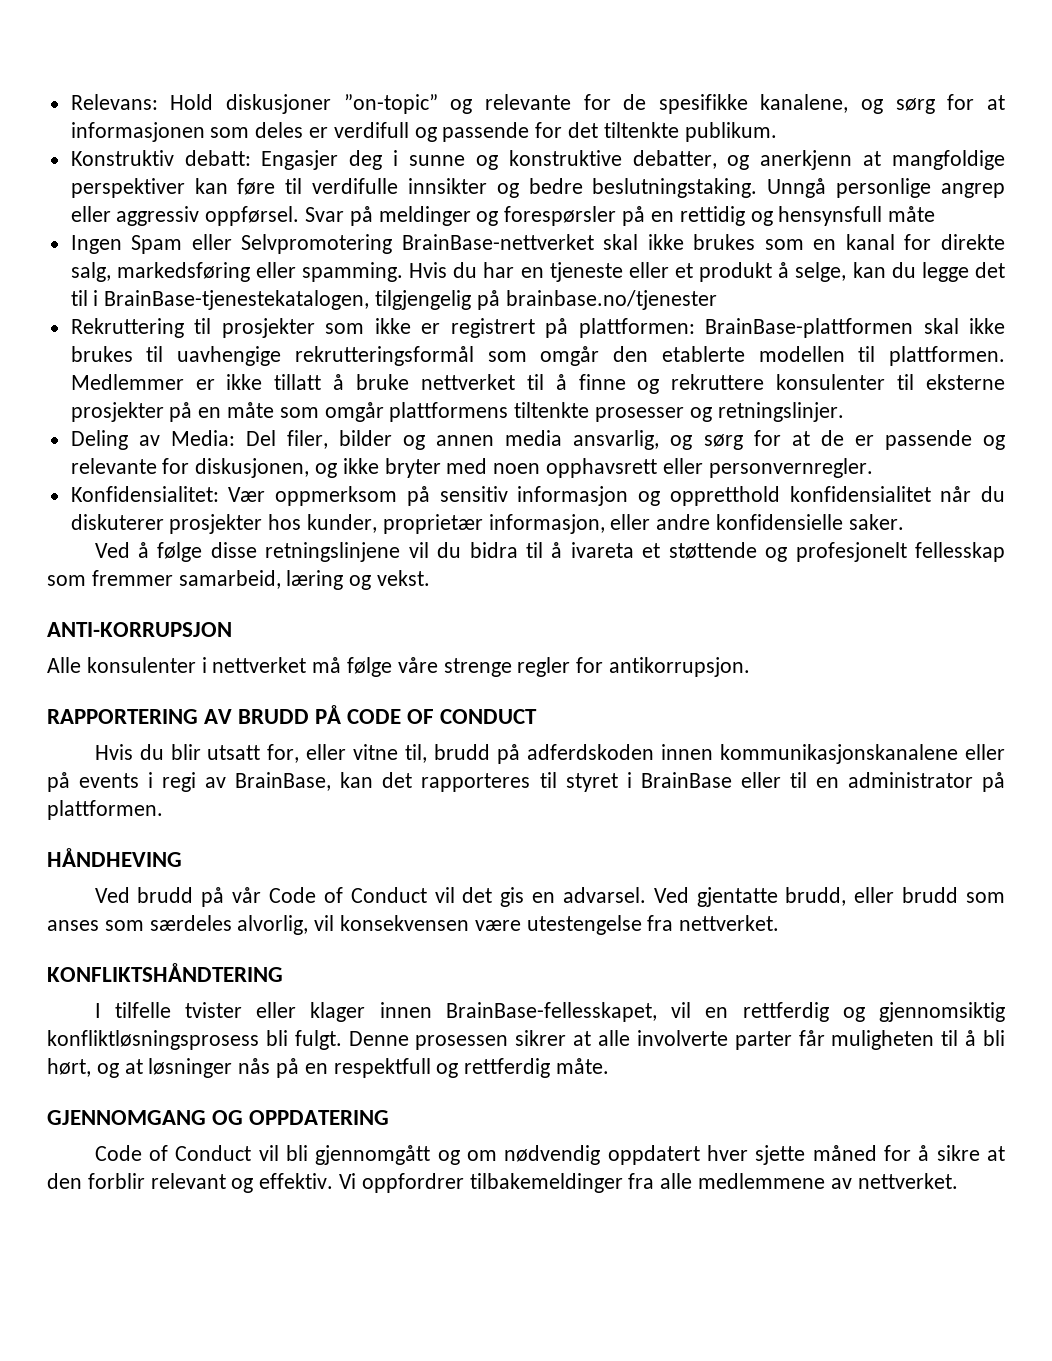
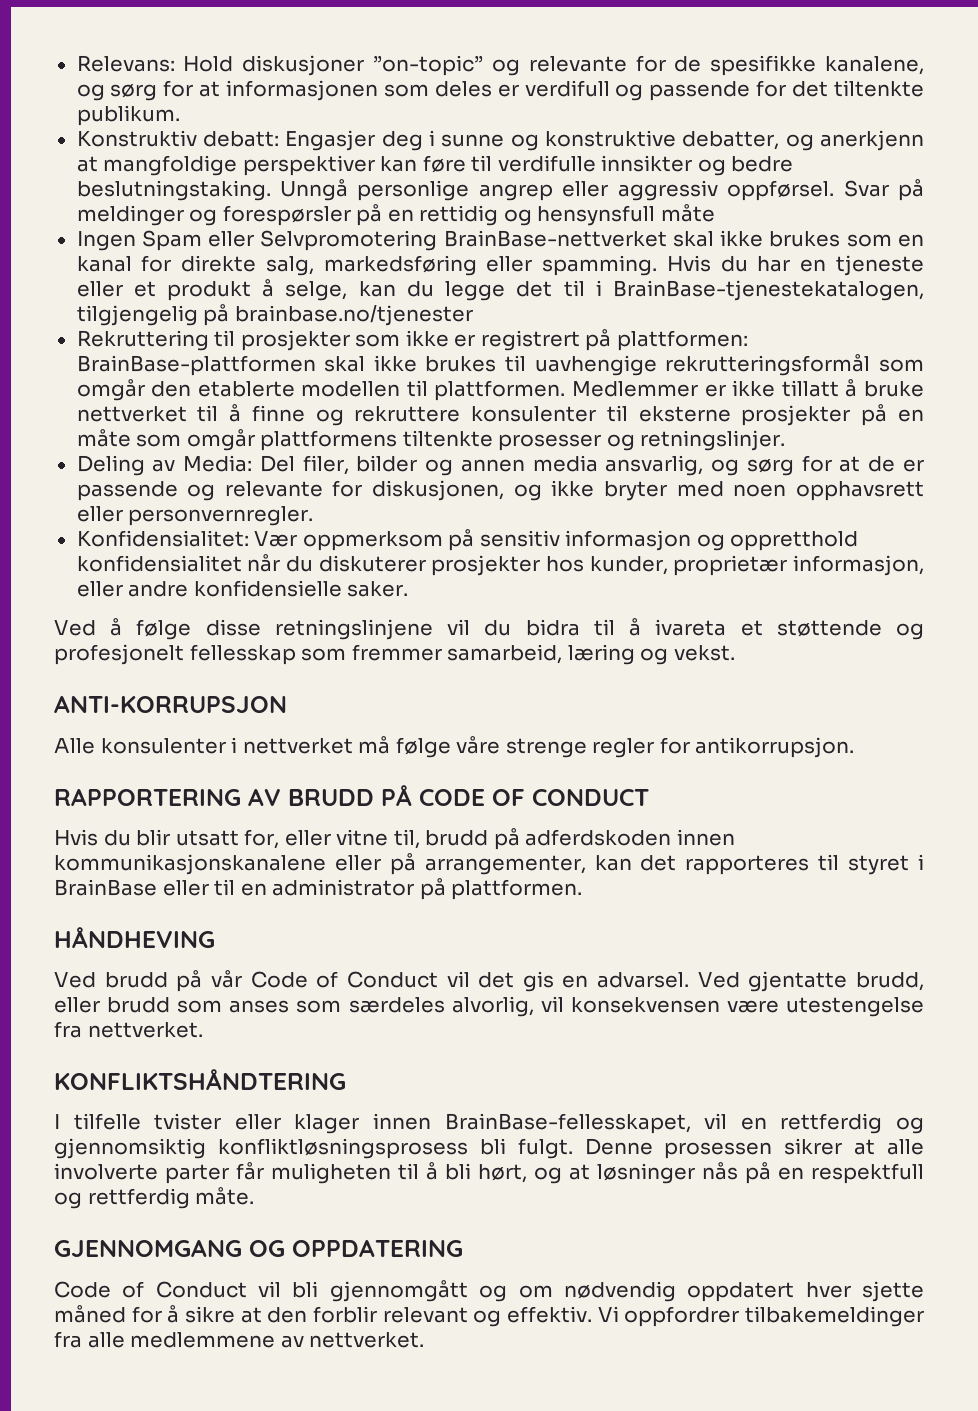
- Hvis du blir utsatt for, eller vitne til, brudd på adferdskoden innen kommunikasjonskanalene eller på events i regi av BrainBase, kan det rapporteres til styret i BrainBase eller til en administrator på plattformen.
+ Hvis du blir utsatt for, eller vitne til, brudd på adferdskoden innen kommunikasjonskanalene eller på arrangementer, kan det rapporteres til styret i BrainBase eller til en administrator på plattformen.

